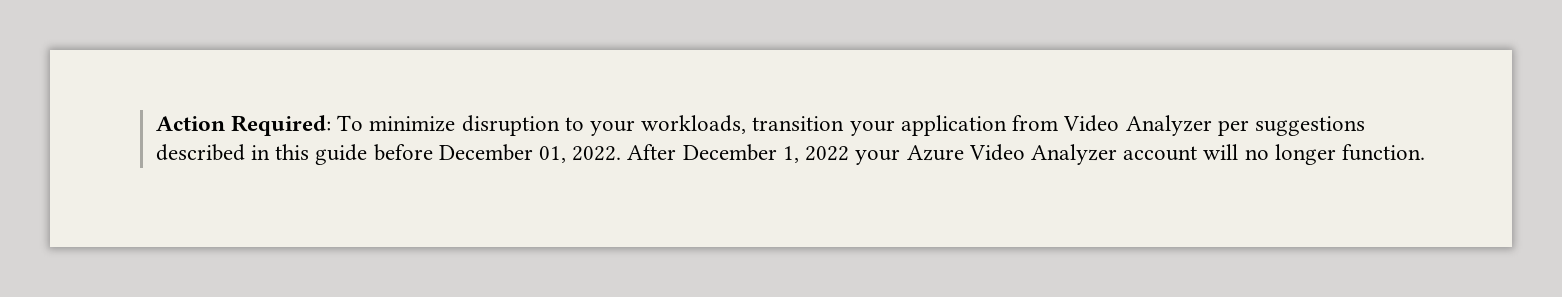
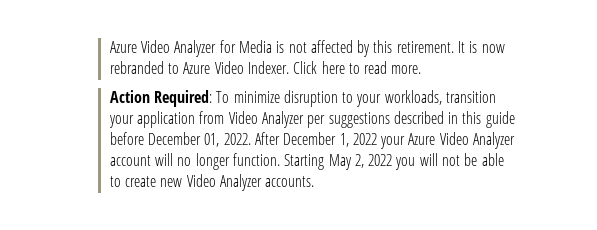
+ Azure Video Analyzer for Media is not affected by this retirement. It is now rebranded to Azure Video Indexer. Click here to read more.
+ Starting May 2, 2022 you will not be able to create new Video Analyzer accounts.

